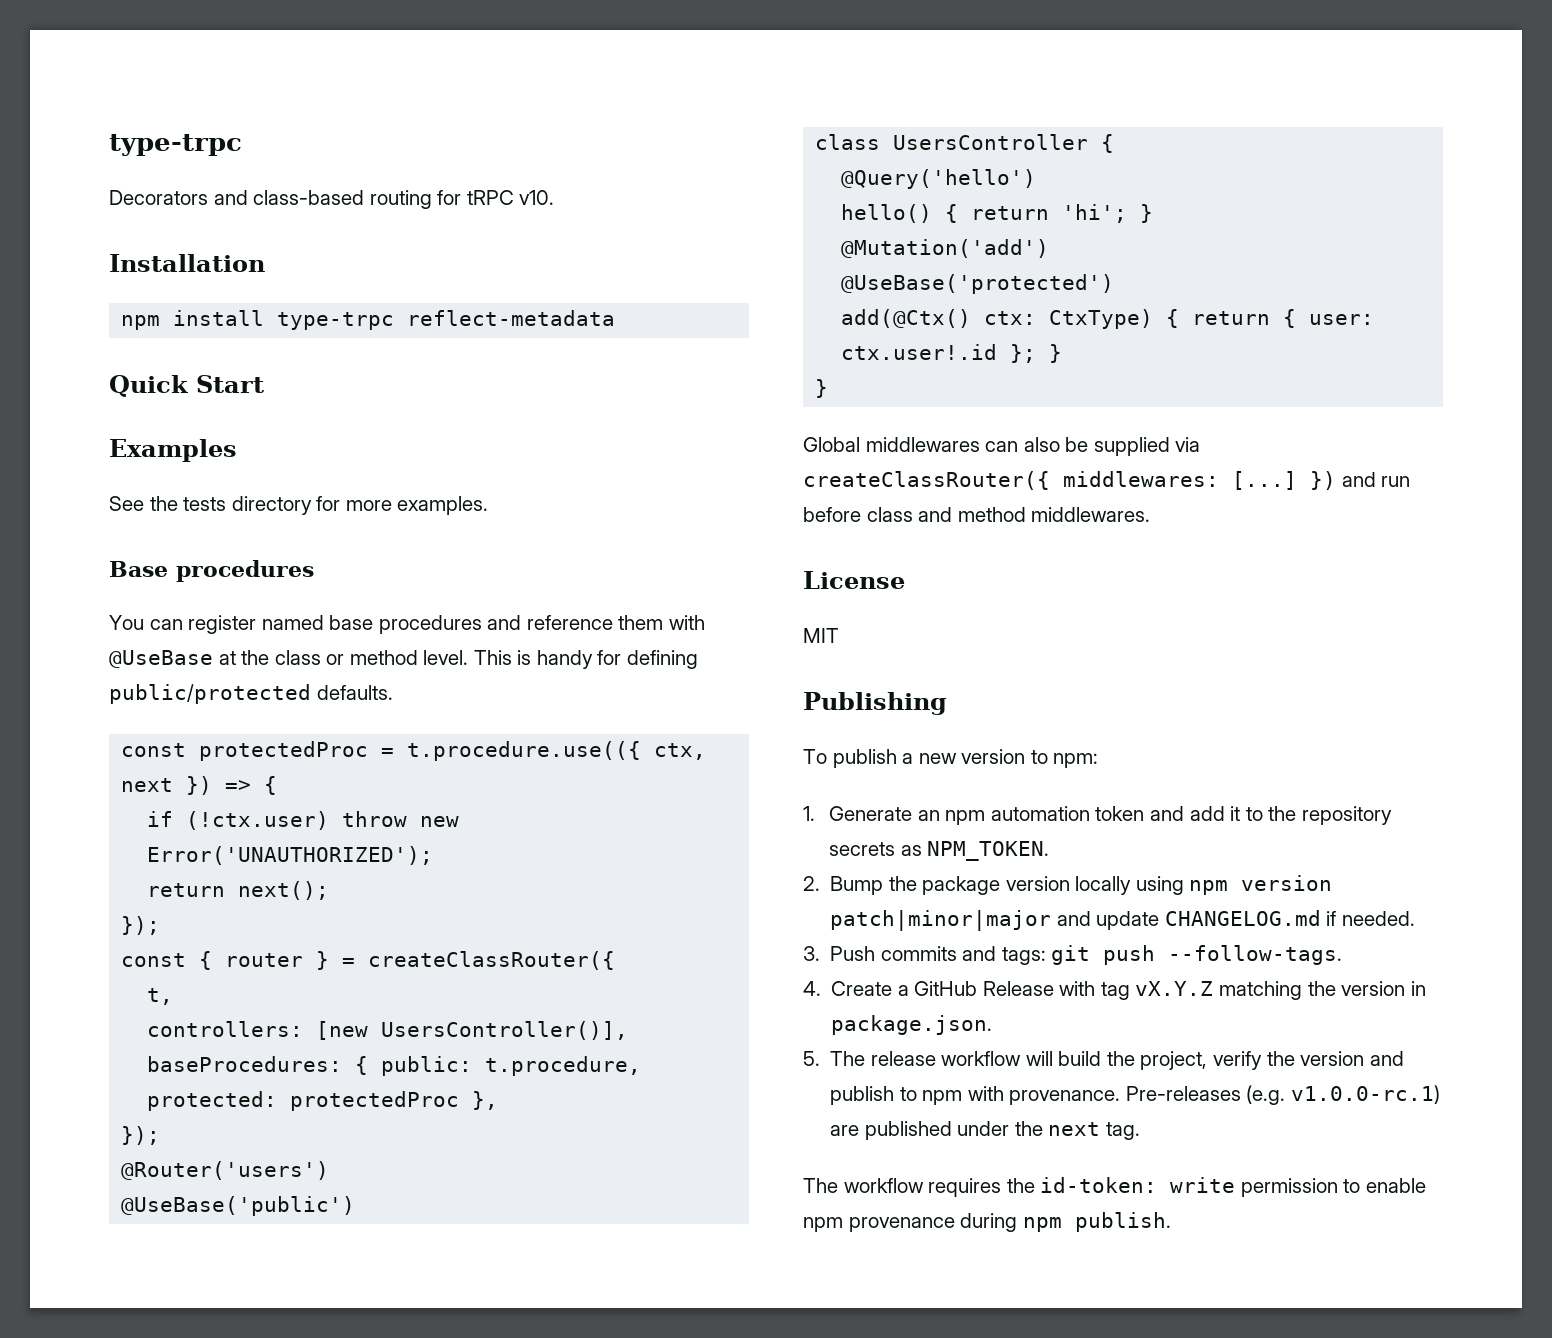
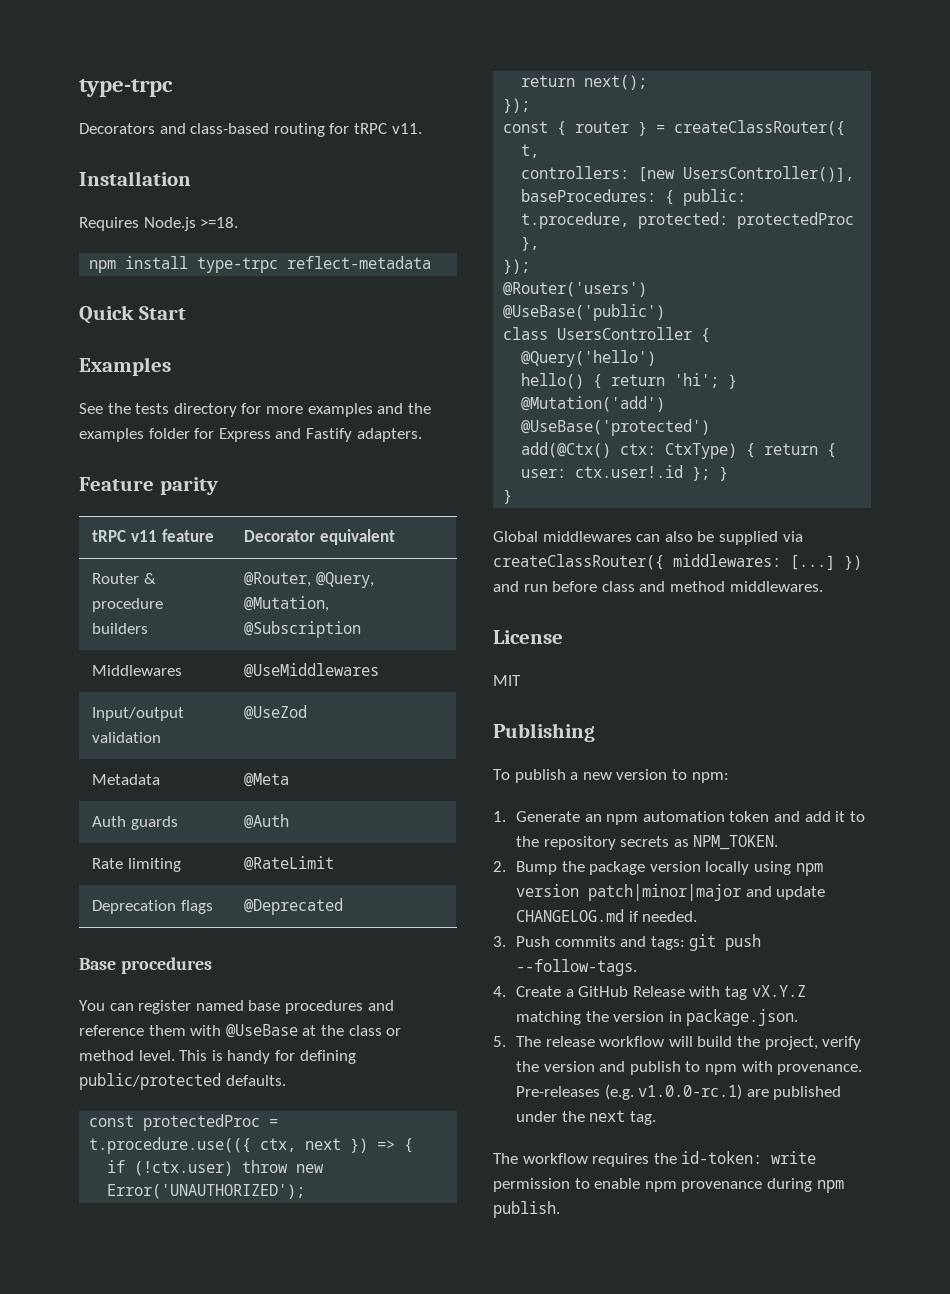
- Decorators and class-based routing for tRPC v10.
+ Decorators and class-based routing for tRPC v11.
+ Requires Node.js >=18.
- See the tests directory for more examples.
+ See the tests directory for more examples and the examples folder for Express and Fastify adapters.
+ Feature parity
+ tRPC v11 feature | Decorator equivalent
+ Router & procedure builders | @Router, @Query, @Mutation, @Subscription
+ Middlewares | @UseMiddlewares
+ Input/output validation | @UseZod
+ Metadata | @Meta
+ Auth guards | @Auth
+ Rate limiting | @RateLimit
+ Deprecation flags | @Deprecated

